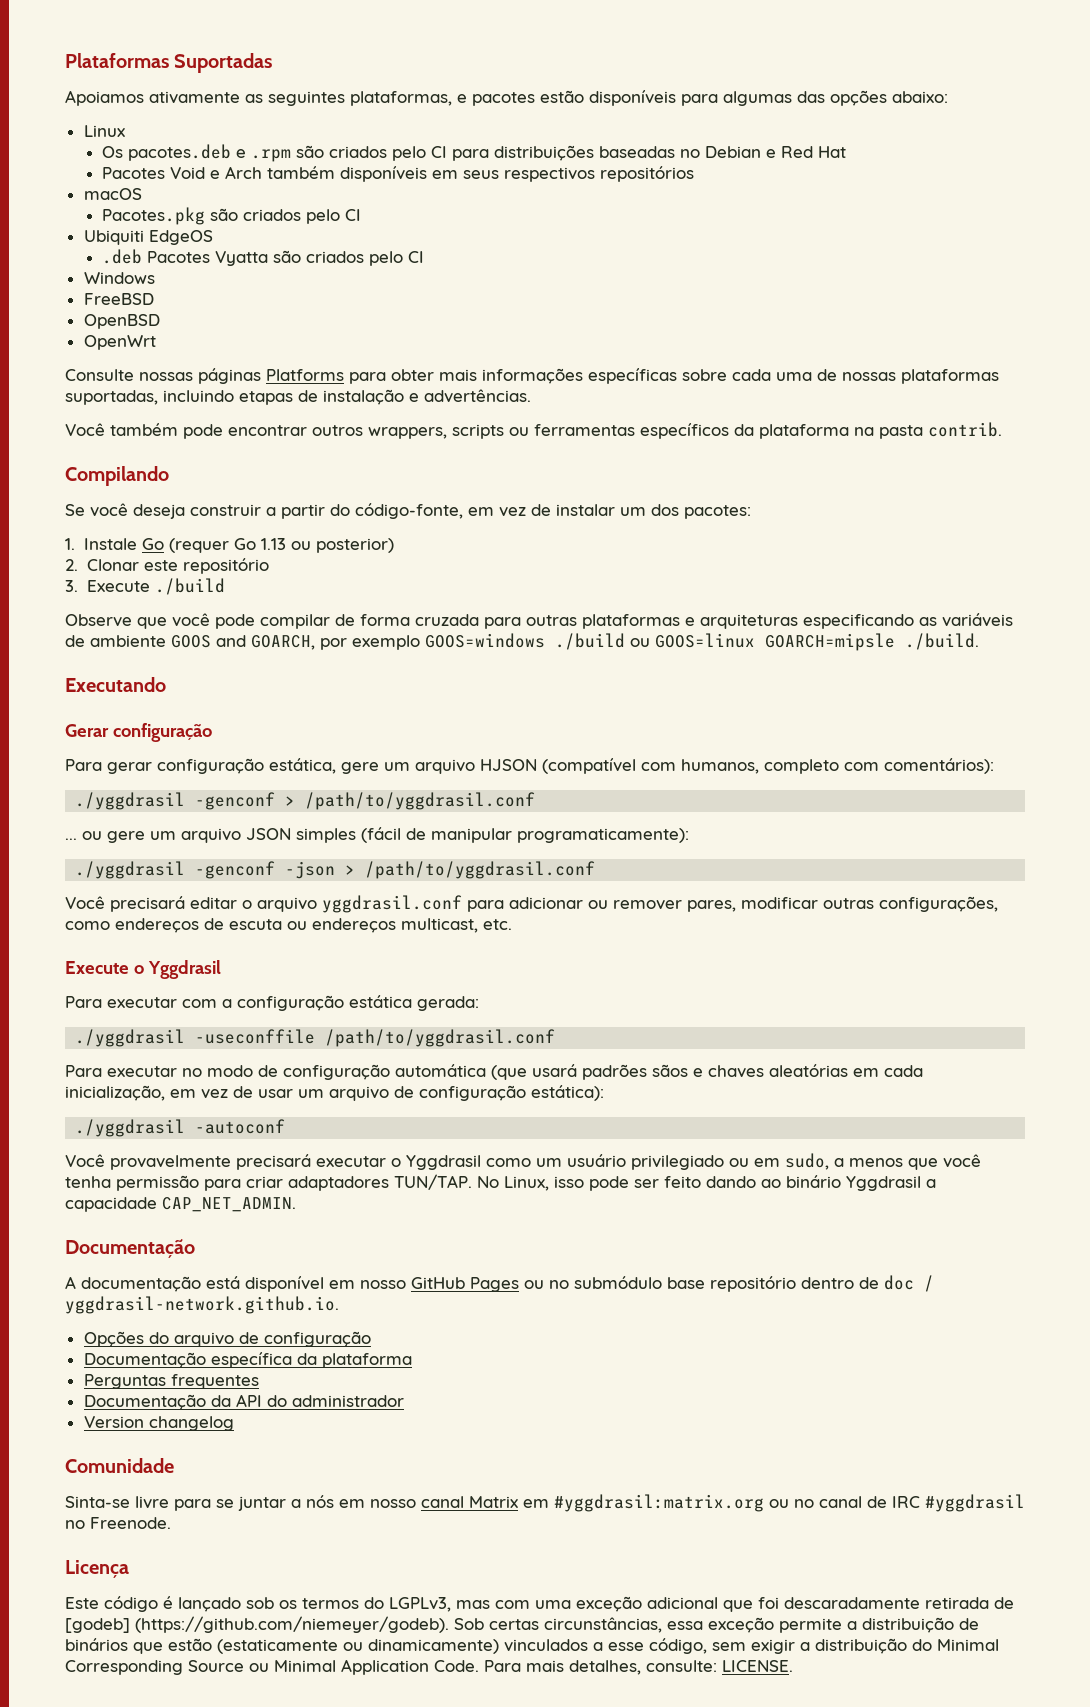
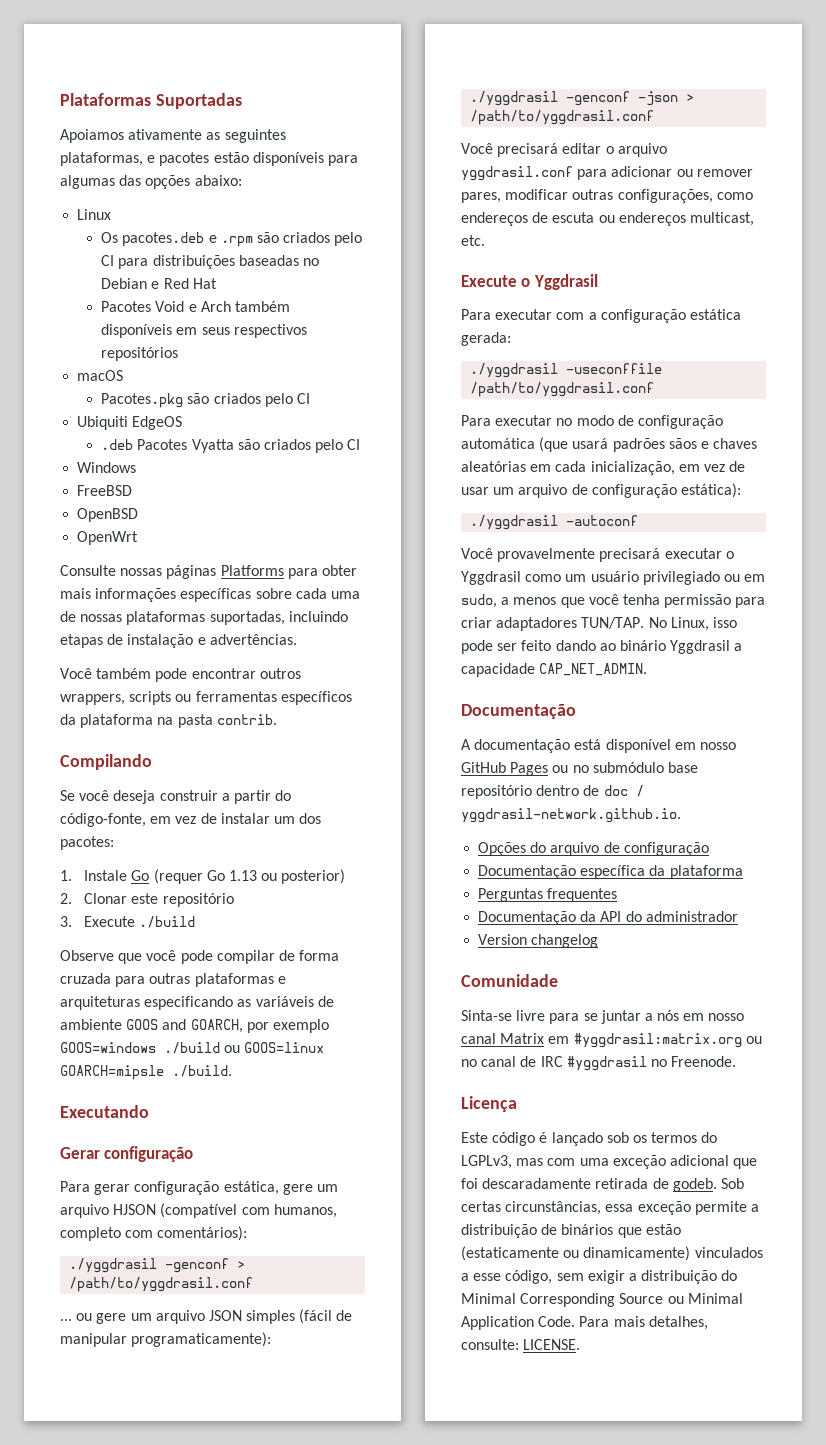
- Este código é lançado sob os termos do LGPLv3, mas com uma exceção adicional que foi descaradamente retirada de [godeb] (https://github.com/niemeyer/godeb). Sob certas circunstâncias, essa exceção permite a distribuição de binários que estão (estaticamente ou dinamicamente) vinculados a esse código, sem exigir a distribuição do Minimal Corresponding Source ou Minimal Application Code.
+ Este código é lançado sob os termos do LGPLv3, mas com uma exceção adicional que foi descaradamente retirada de godeb. Sob certas circunstâncias, essa exceção permite a distribuição de binários que estão (estaticamente ou dinamicamente) vinculados a esse código, sem exigir a distribuição do Minimal Corresponding Source ou Minimal Application Code.

